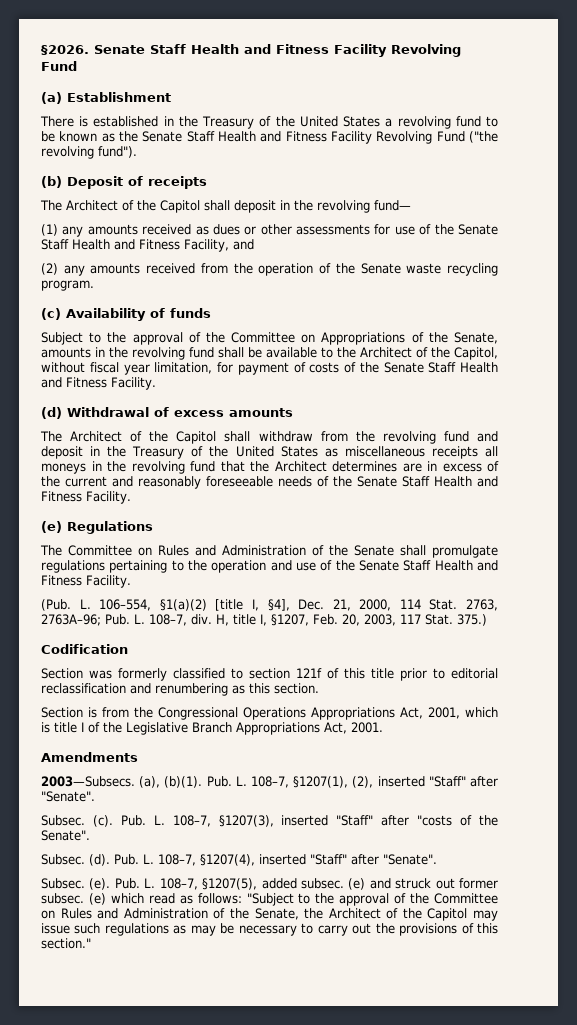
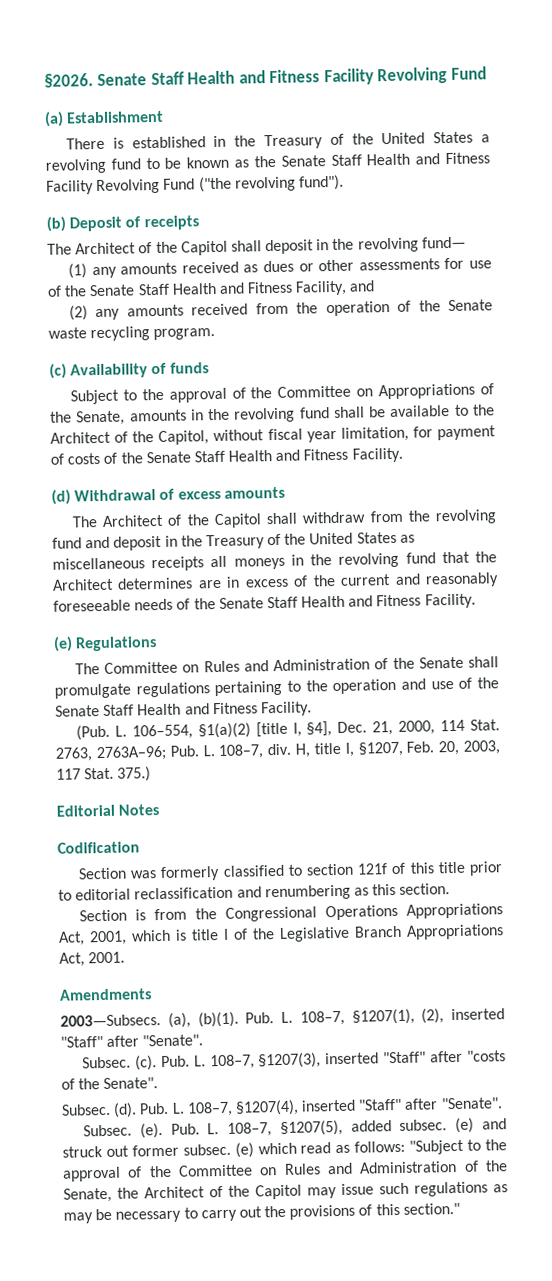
+ Editorial Notes

